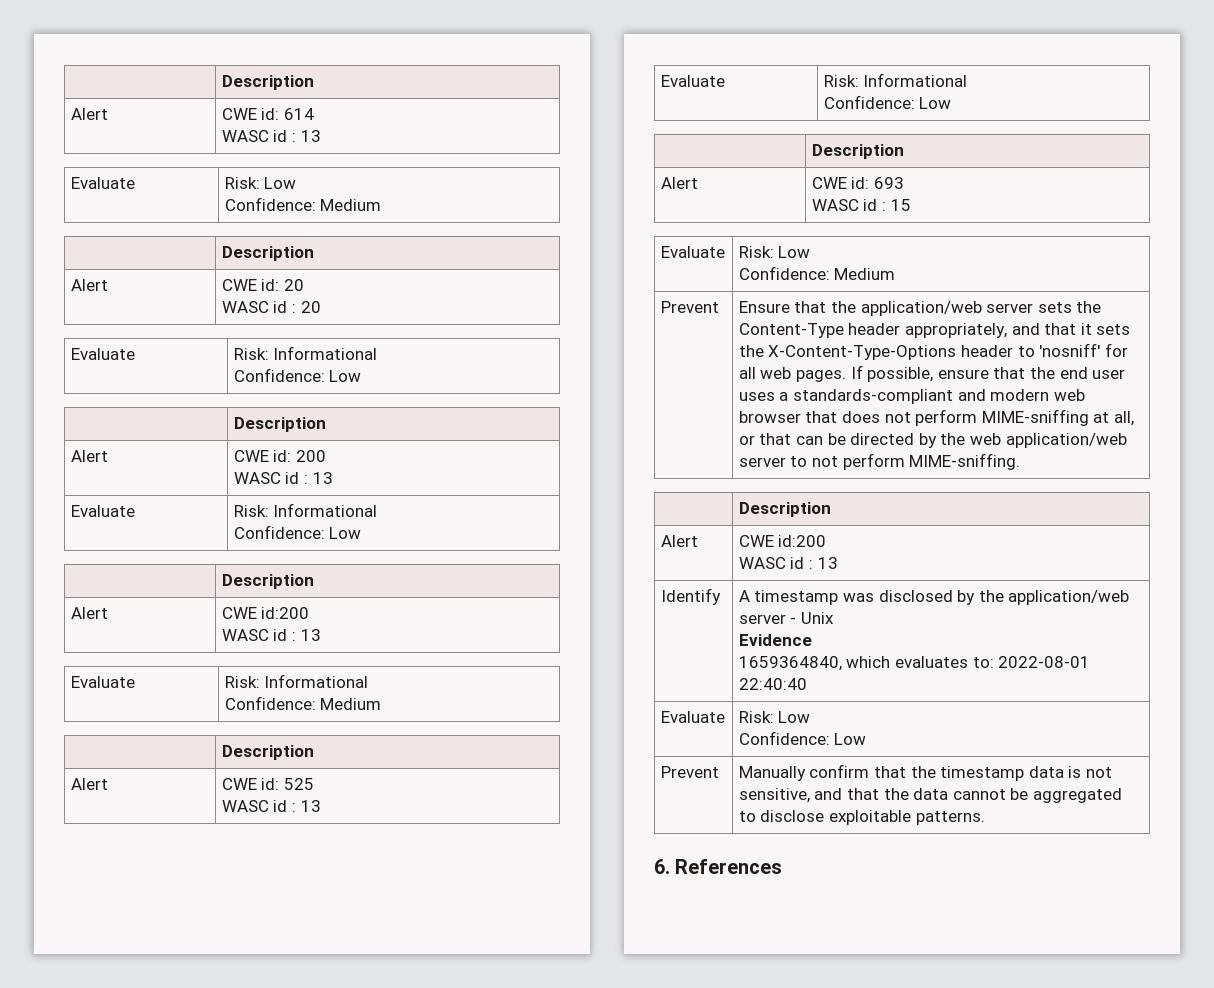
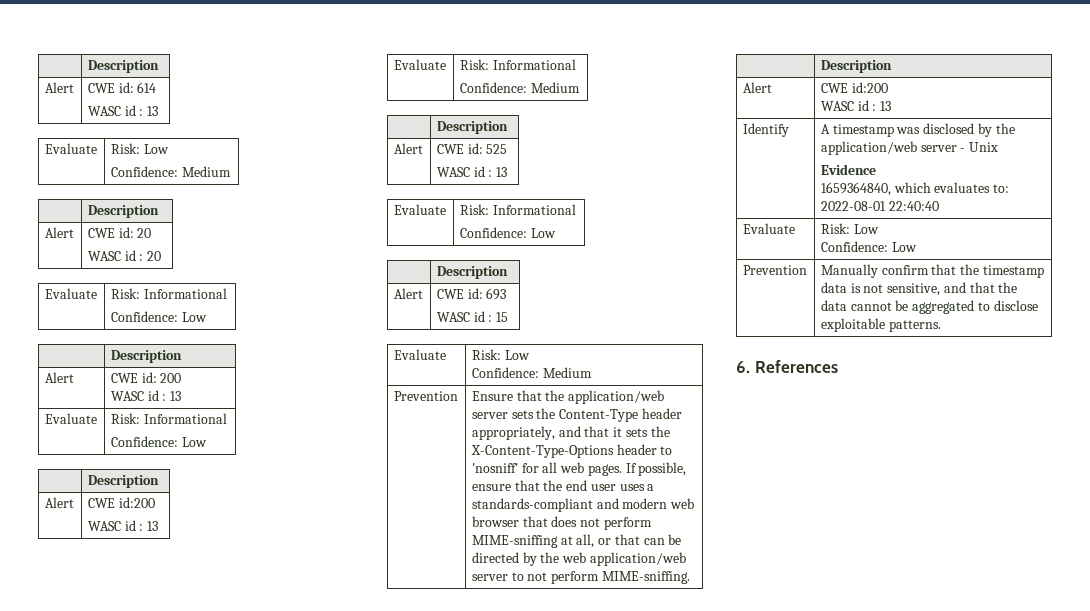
  Alert | CWE id: 693
  WASC id : 15
  Evaluate | Risk: Low
  Confidence: Medium
- Prevent
+ Prevention
- Prevent | Manually confirm that the timestamp data is not sensitive, and that the data cannot be aggregated to disclose exploitable patterns.
+ Prevention | Manually confirm that the timestamp data is not sensitive, and that the data cannot be aggregated to disclose exploitable patterns.

